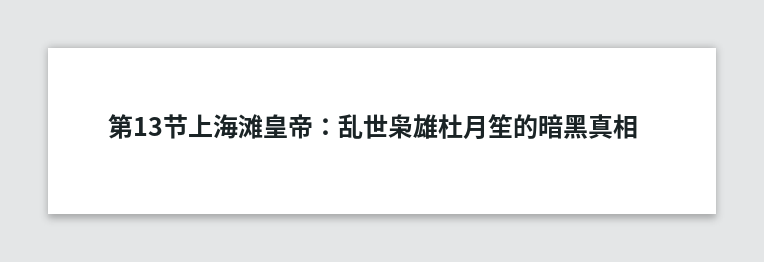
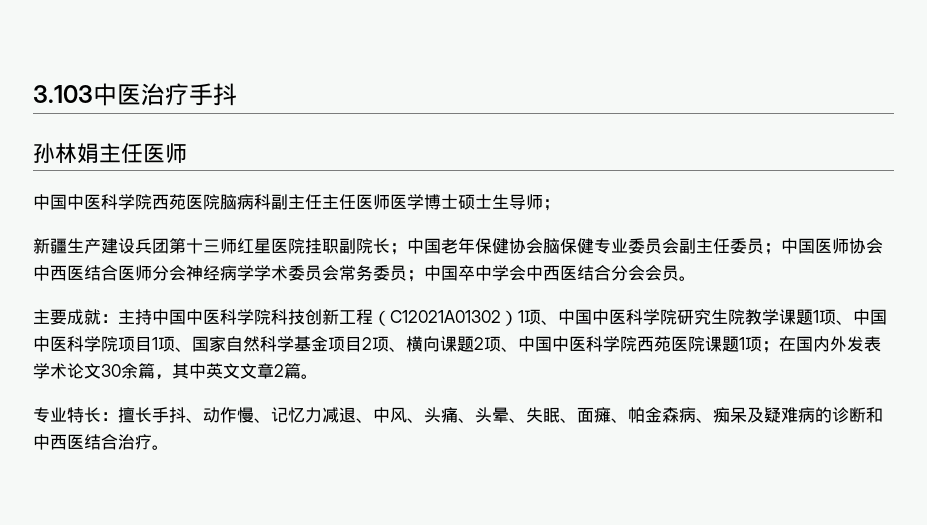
- 第13节上海滩皇帝：乱世枭雄杜月笙的暗黑真相
+ 3.103中医治疗手抖
+ 孙林娟主任医师
+ 中国中医科学院西苑医院脑病科副主任主任医师医学博士硕士生导师；
+ 新疆生产建设兵团第十三师红星医院挂职副院长；中国老年保健协会脑保健专业委员会副主任委员；中国医师协会中西医结合医师分会神经病学学术委员会常务委员；中国卒中学会中西医结合分会会员。
+ 主要成就：主持中国中医科学院科技创新工程（C12021A01302）1项、中国中医科学院研究生院教学课题1项、中国中医科学院项目1项、国家自然科学基金项目2项、横向课题2项、中国中医科学院西苑医院课题1项；在国内外发表学术论文30余篇，其中英文文章2篇。
+ 专业特长：擅长手抖、动作慢、记忆力减退、中风、头痛、头晕、失眠、面瘫、帕金森病、痴呆及疑难病的诊断和中西医结合治疗。

